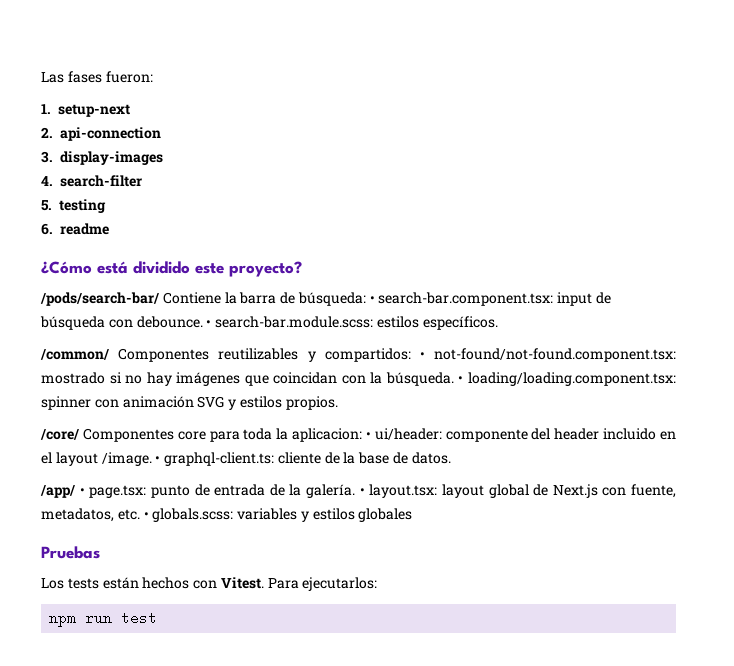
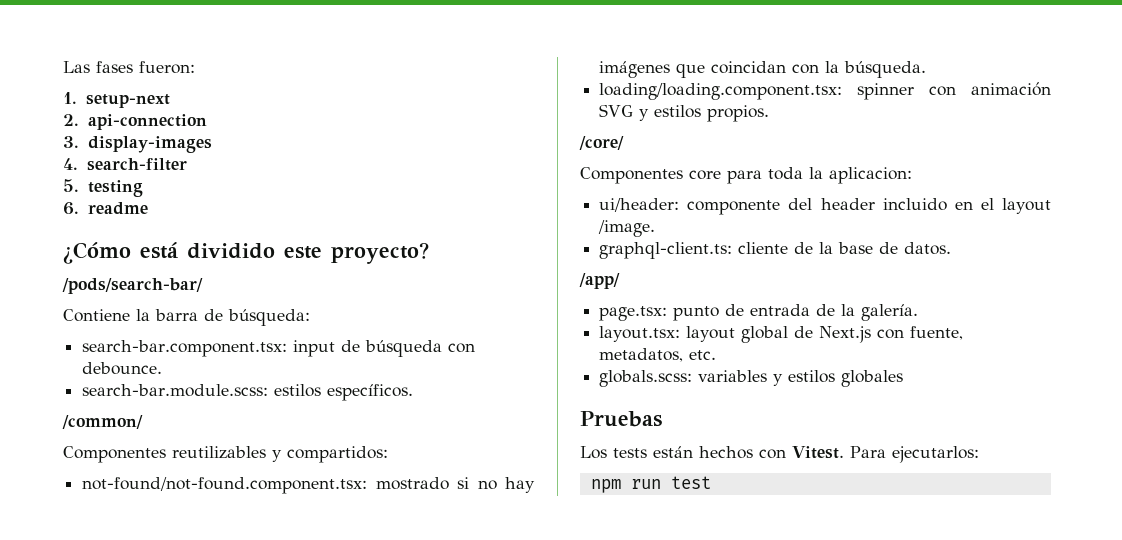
- /pods/search-bar/ Contiene la barra de búsqueda: • search-bar.component.tsx: input de búsqueda con debounce. • search-bar.module.scss: estilos específicos.
+ /pods/search-bar/
+ Contiene la barra de búsqueda:
+ search-bar.component.tsx: input de búsqueda con debounce.
+ search-bar.module.scss: estilos específicos.
- /common/ Componentes reutilizables y compartidos: • not-found/not-found.component.tsx: mostrado si no hay imágenes que coincidan con la búsqueda. • loading/loading.component.tsx: spinner con animación SVG y estilos propios.
+ /common/
+ Componentes reutilizables y compartidos:
+ not-found/not-found.component.tsx: mostrado si no hay imágenes que coincidan con la búsqueda.
+ loading/loading.component.tsx: spinner con animación SVG y estilos propios.
- /core/ Componentes core para toda la aplicacion: • ui/header: componente del header incluido en el layout /image. • graphql-client.ts: cliente de la base de datos.
+ /core/
+ Componentes core para toda la aplicacion:
+ ui/header: componente del header incluido en el layout /image.
+ graphql-client.ts: cliente de la base de datos.
- /app/ • page.tsx: punto de entrada de la galería. • layout.tsx: layout global de Next.js con fuente, metadatos, etc. • globals.scss: variables y estilos globales
+ /app/
+ page.tsx: punto de entrada de la galería.
+ layout.tsx: layout global de Next.js con fuente, metadatos, etc.
+ globals.scss: variables y estilos globales

